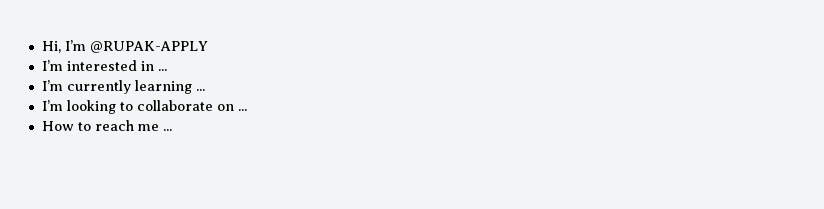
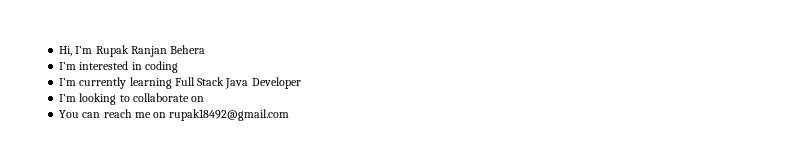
- Hi, I’m @RUPAK-APPLY
+ Hi, I’m Rupak Ranjan Behera
- I’m interested in ...
+ I’m interested in coding
- I’m currently learning ...
+ I’m currently learning Full Stack Java Developer
- I’m looking to collaborate on ...
- How to reach me ...
+ I’m looking to collaborate on
+ You can reach me on rupak18492@gmail.com

